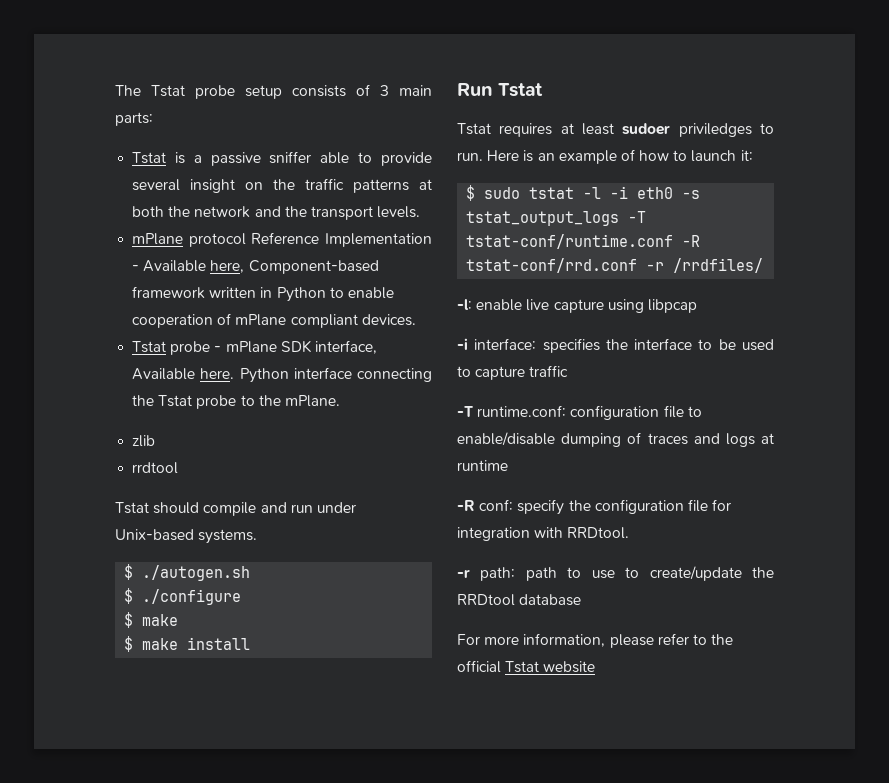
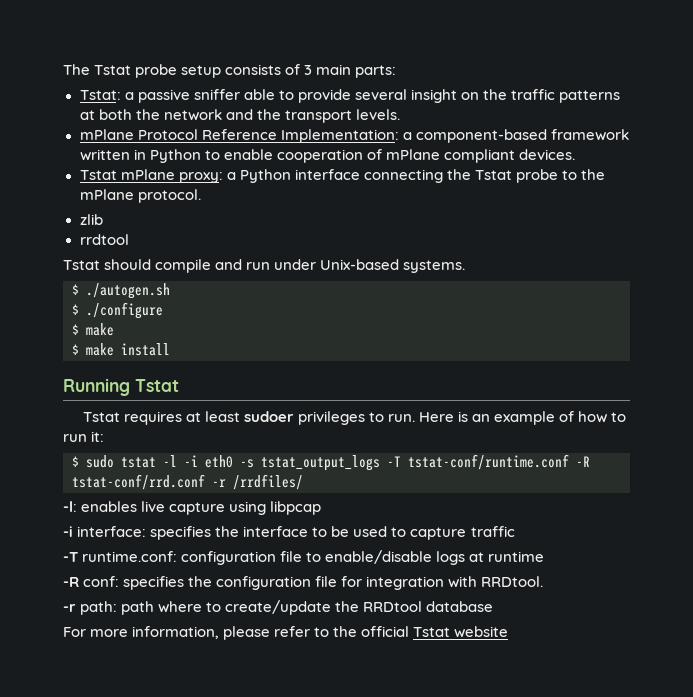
- Tstat is a passive sniffer able to provide several insight on the traffic patterns at both the network and the transport levels.
+ Tstat: a passive sniffer able to provide several insight on the traffic patterns at both the network and the transport levels.
- mPlane protocol Reference Implementation - Available here, Component-based framework written in Python to enable cooperation of mPlane compliant devices.
+ mPlane Protocol Reference Implementation: a component-based framework written in Python to enable cooperation of mPlane compliant devices.
- Tstat probe - mPlane SDK interface, Available here. Python interface connecting the Tstat probe to the mPlane.
+ Tstat mPlane proxy: a Python interface connecting the Tstat probe to the mPlane protocol.
- Run Tstat
+ Running Tstat
- Tstat requires at least sudoer priviledges to run.
+ Tstat requires at least sudoer privileges to run.
- Here is an example of how to launch it:
+ Here is an example of how to run it:
- -l: enable live capture using libpcap
+ -l: enables live capture using libpcap
- -T runtime.conf: configuration file to enable/disable dumping of traces and logs at runtime
+ -T runtime.conf: configuration file to enable/disable logs at runtime
- -R conf: specify the configuration file for integration with RRDtool.
+ -R conf: specifies the configuration file for integration with RRDtool.
- -r path: path to use to create/update the RRDtool database
+ -r path: path where to create/update the RRDtool database

